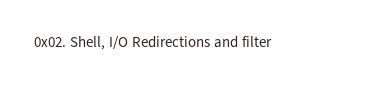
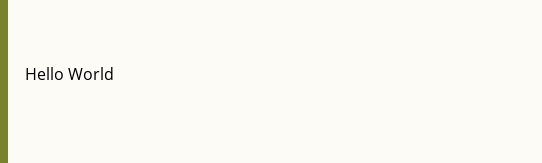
- 0x02. Shell, I/O Redirections and filter
+ Hello World

